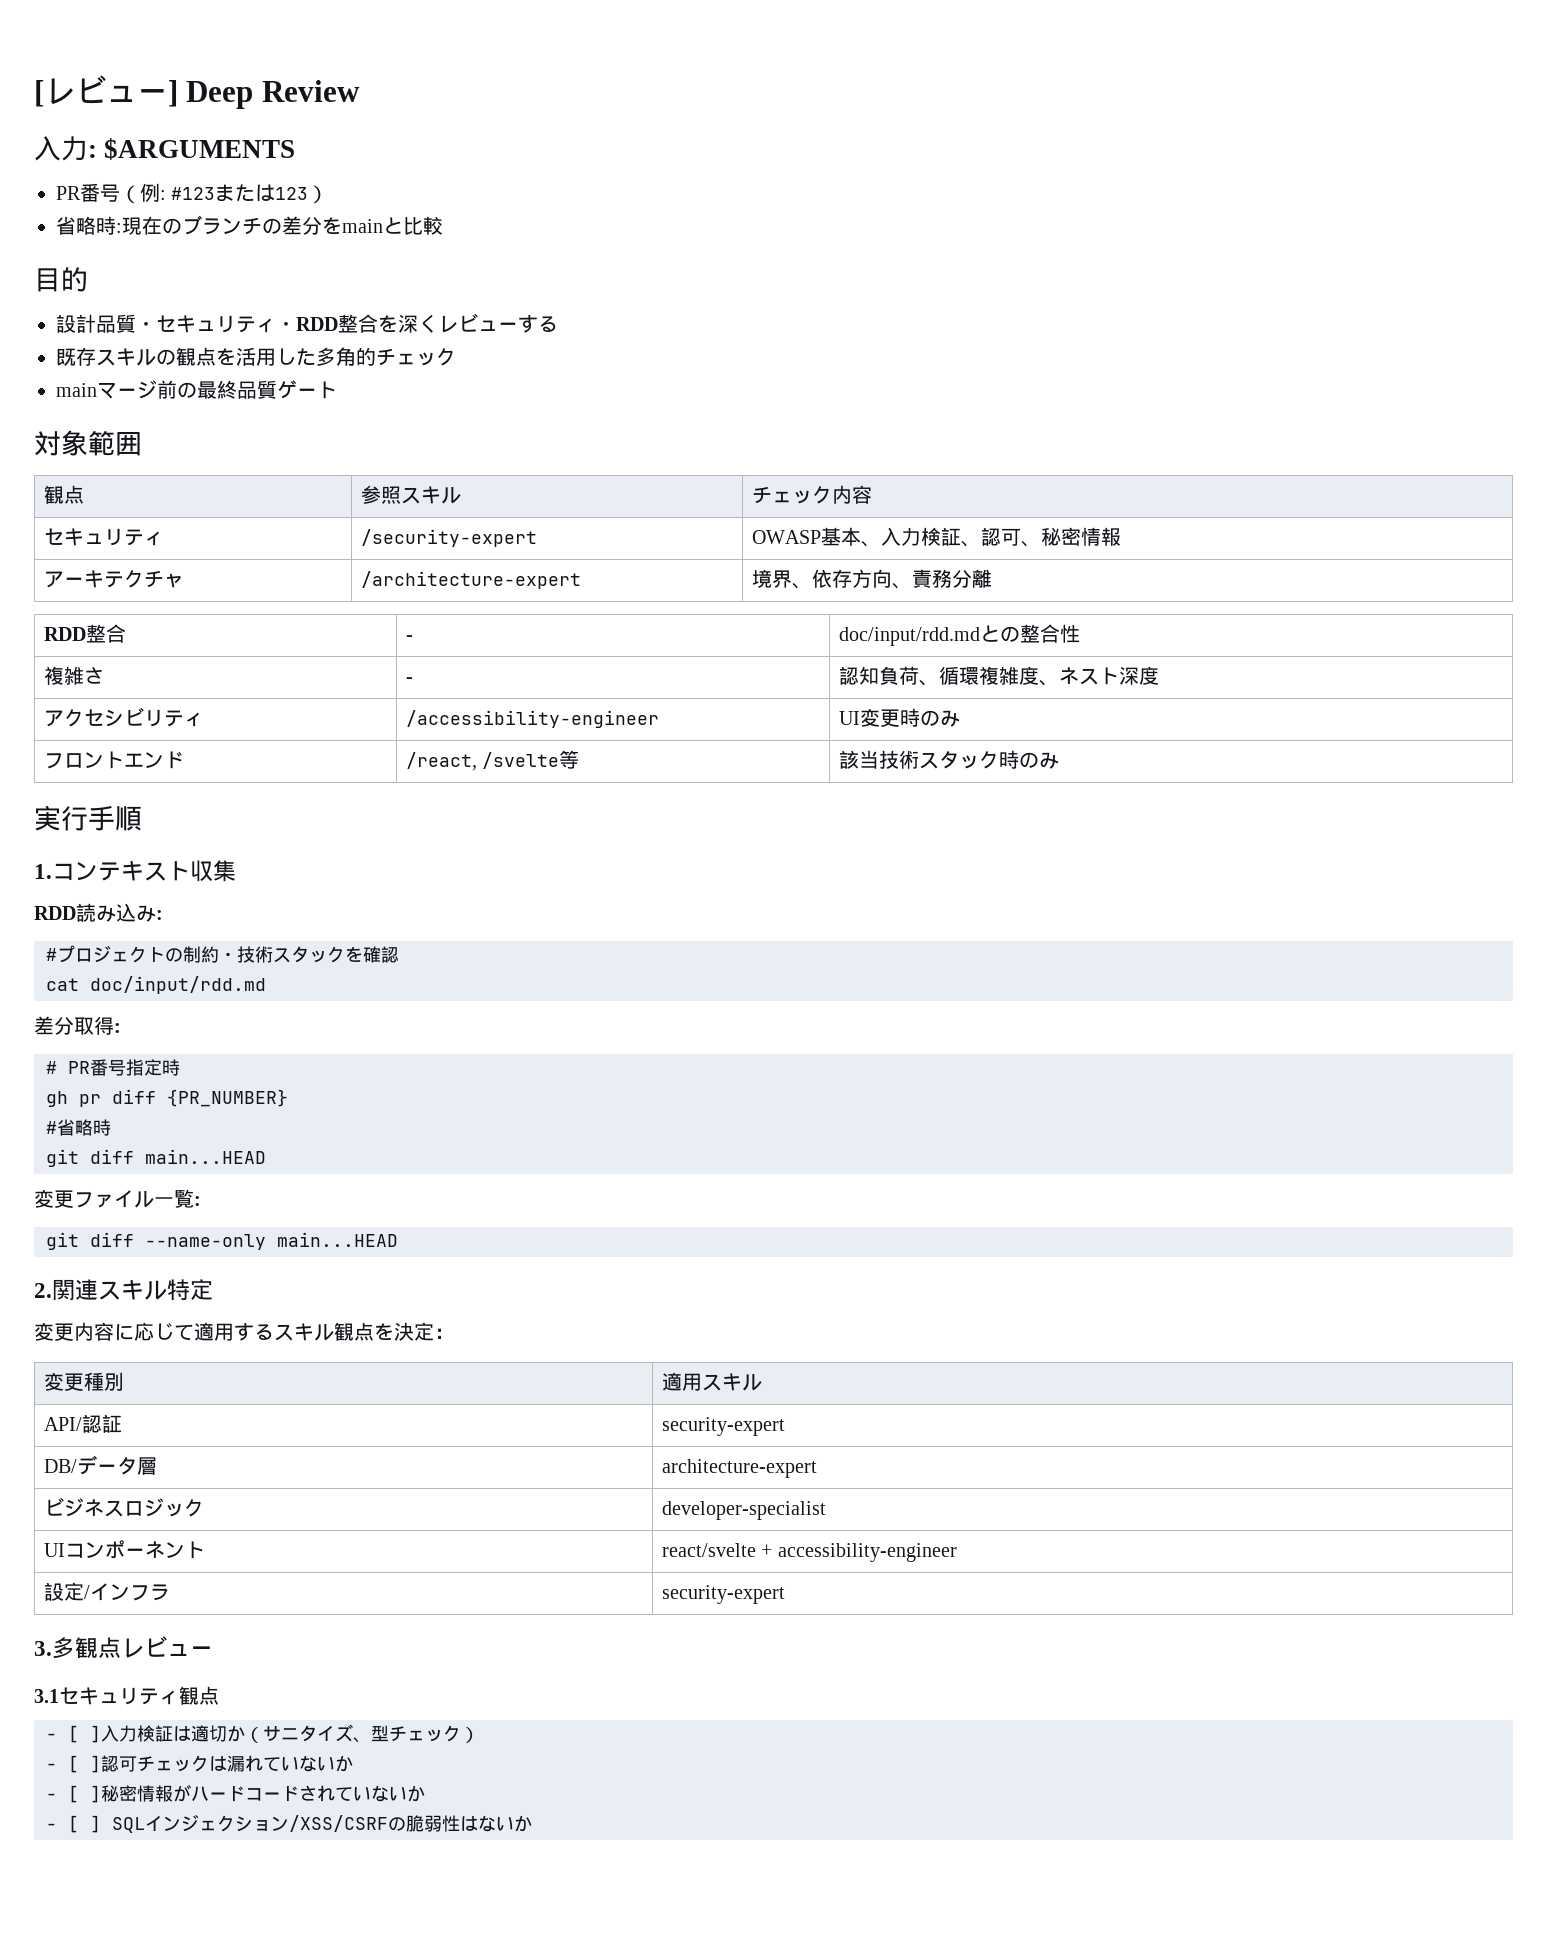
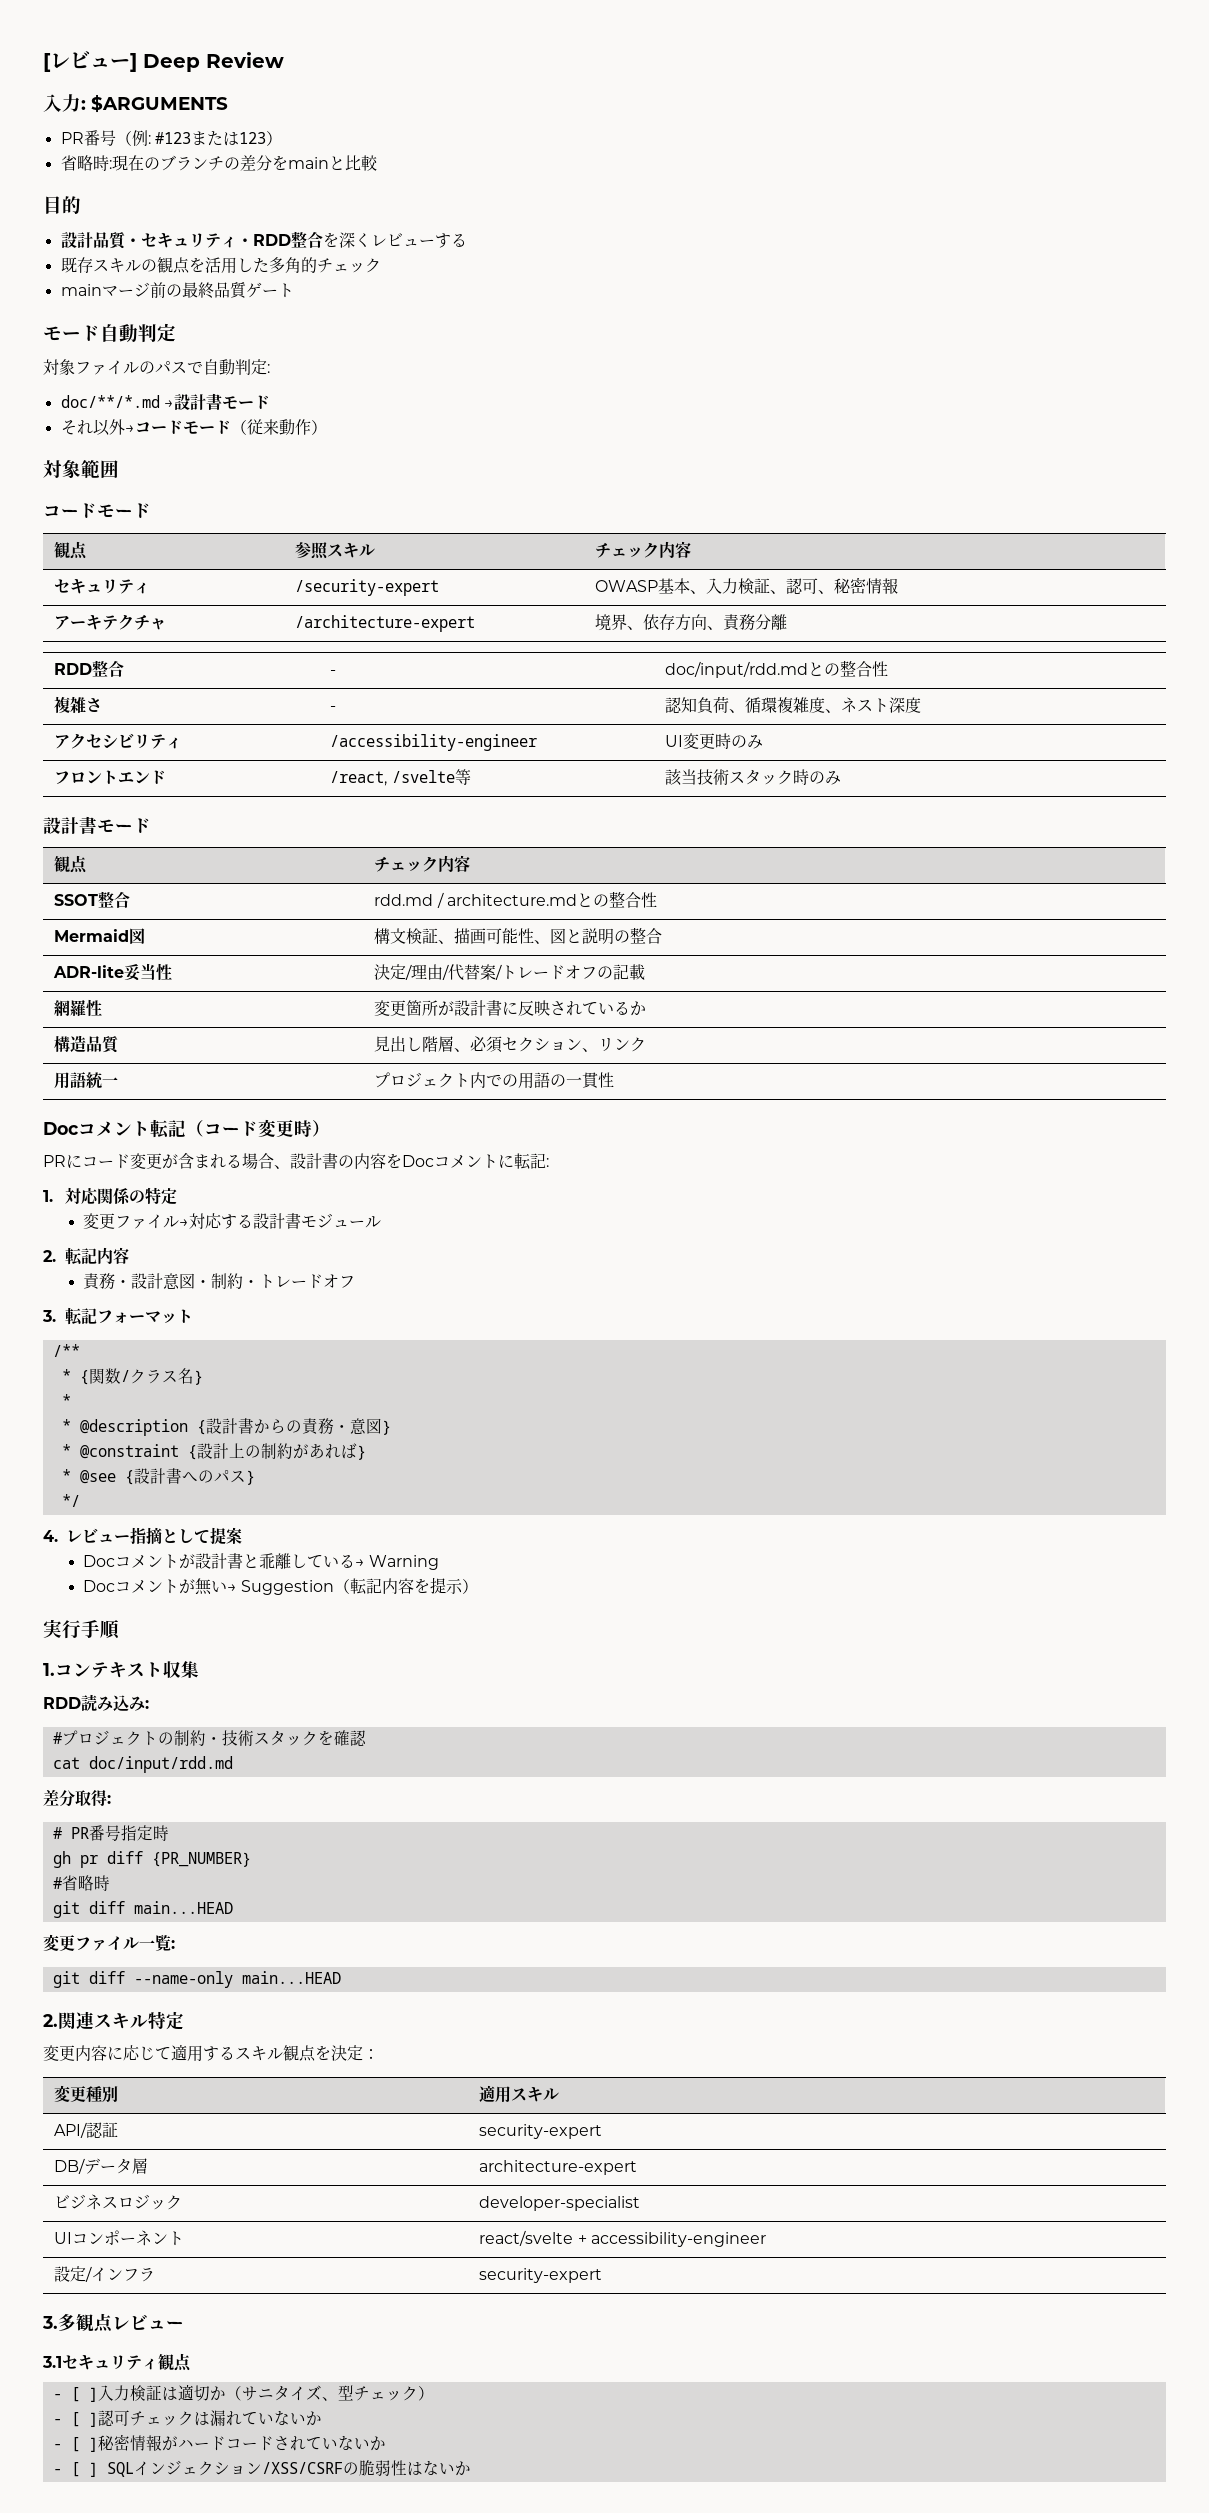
+ モード自動判定
+ 対象ファイルのパスで自動判定:
+ doc/**/*.md →設計書モード
+ それ以外→コードモード（従来動作）
  対象範囲
+ コードモード
  フロントエンド | /react, /svelte等 | 該当技術スタック時のみ
+ 設計書モード
+ 観点 | チェック内容
+ SSOT整合 | rdd.md / architecture.mdとの整合性
+ Mermaid図 | 構文検証、描画可能性、図と説明の整合
+ ADR-lite妥当性 | 決定/理由/代替案/トレードオフの記載
+ 網羅性 | 変更箇所が設計書に反映されているか
+ 構造品質 | 見出し階層、必須セクション、リンク
+ 用語統一 | プロジェクト内での用語の一貫性
+ Docコメント転記（コード変更時）
+ PRにコード変更が含まれる場合、設計書の内容をDocコメントに転記:
+ 1.対応関係の特定
+ 変更ファイル→対応する設計書モジュール
+ 2.転記内容
+ 責務・設計意図・制約・トレードオフ
+ 3.転記フォーマット
+ /**
+ * {関数/クラス名}
+ *
+ * @description {設計書からの責務・意図}
+ * @constraint {設計上の制約があれば}
+ * @see {設計書へのパス}
+ */
+ 4.レビュー指摘として提案
+ Docコメントが設計書と乖離している→ Warning
+ Docコメントが無い→ Suggestion（転記内容を提示）

